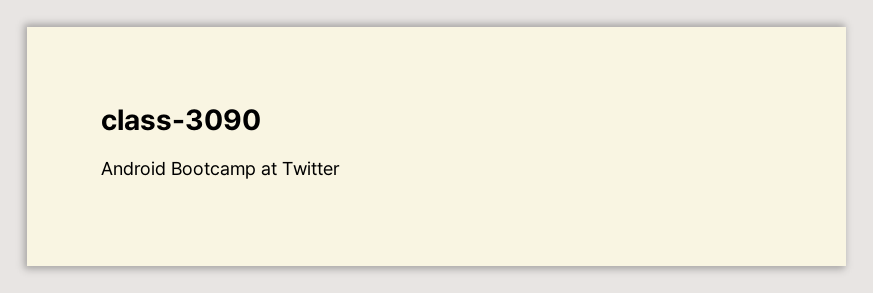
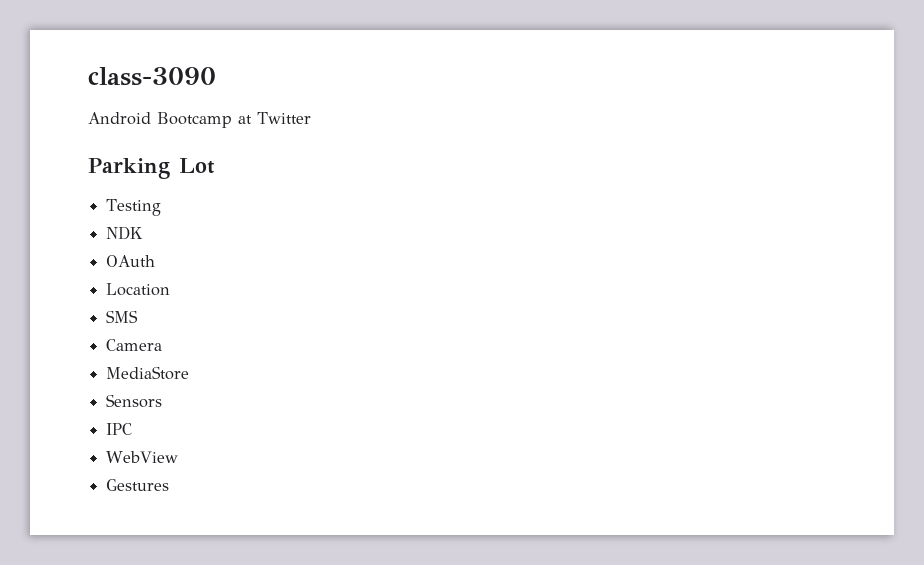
+ Parking Lot
+ Testing
+ NDK
+ OAuth
+ Location
+ SMS
+ Camera
+ MediaStore
+ Sensors
+ IPC
+ WebView
+ Gestures

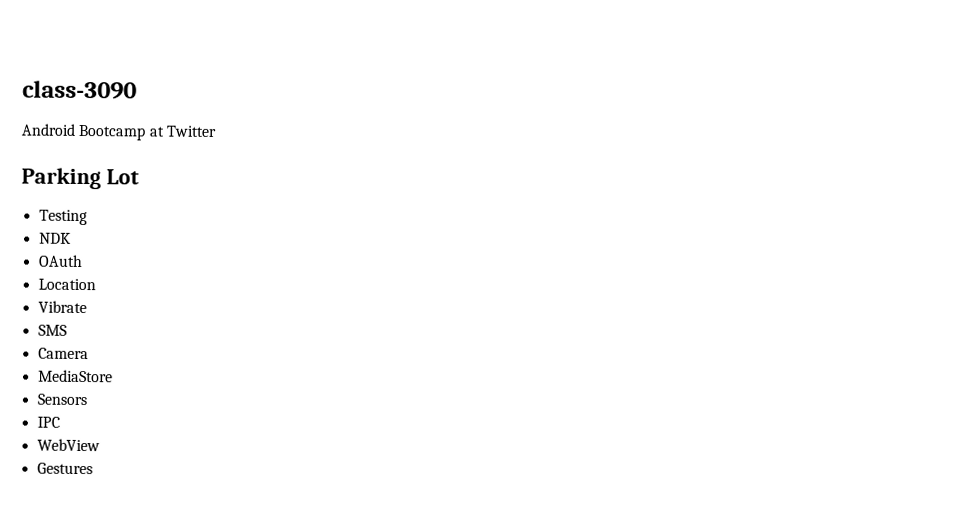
+ Vibrate

